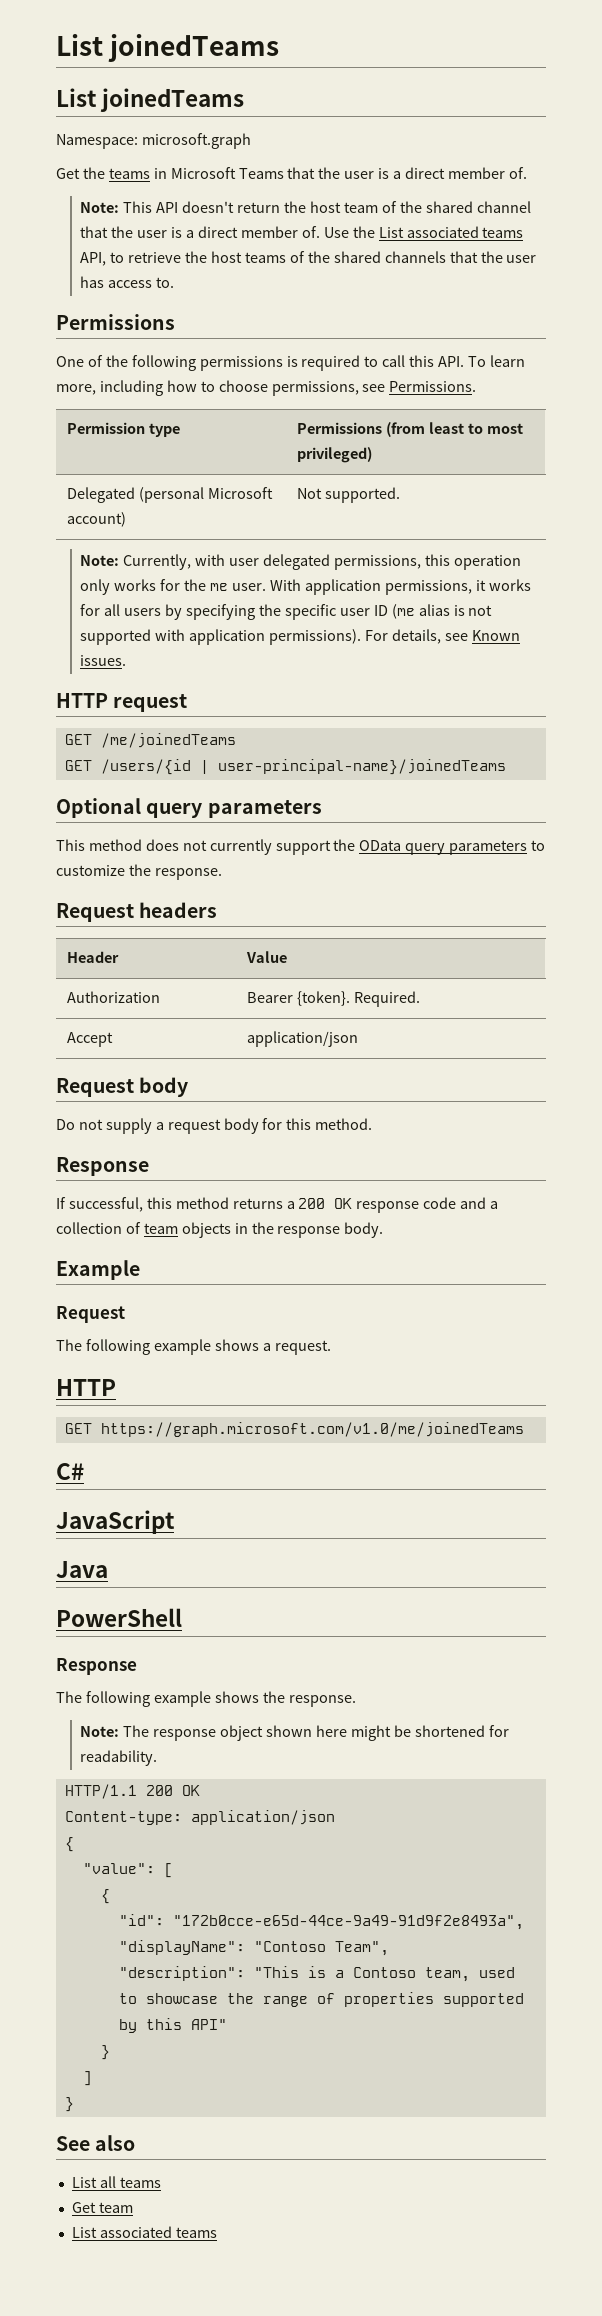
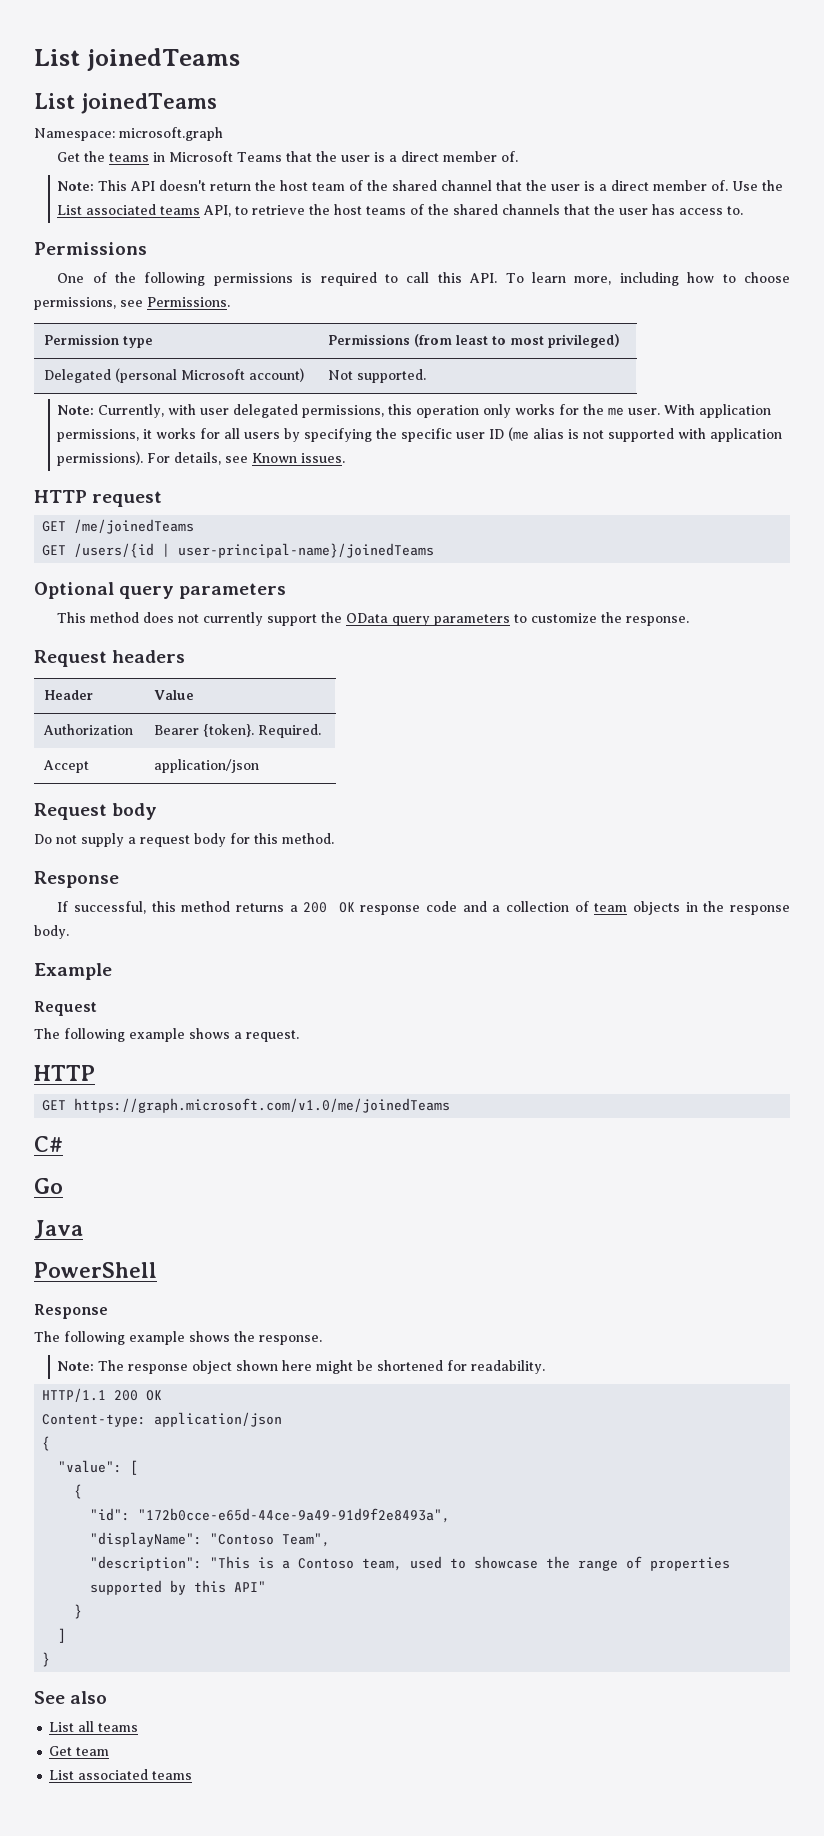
- JavaScript
+ Go

